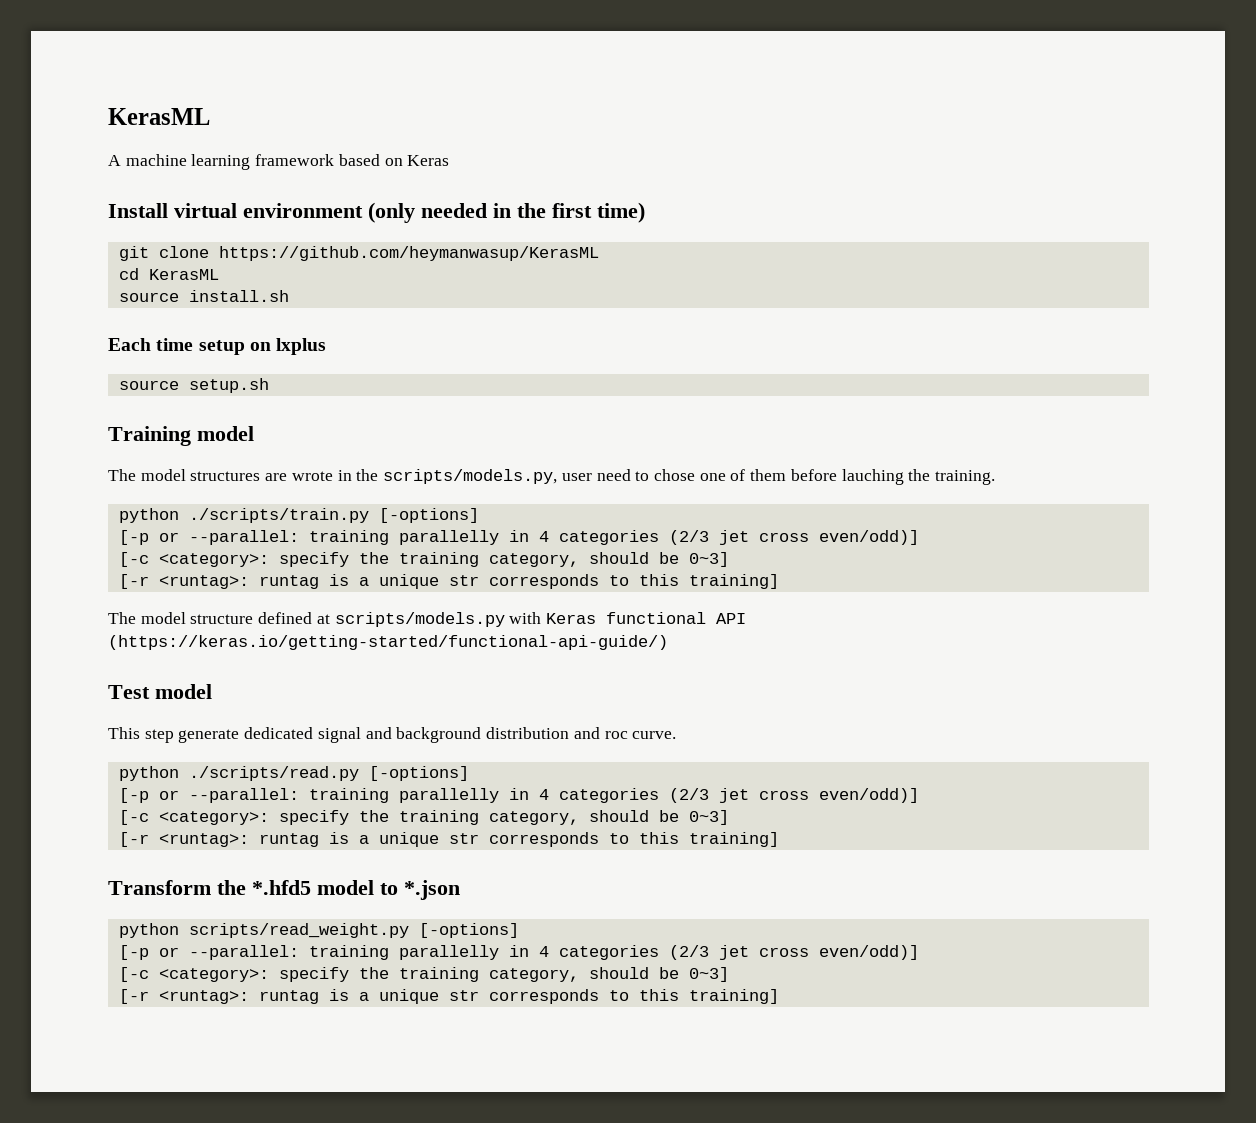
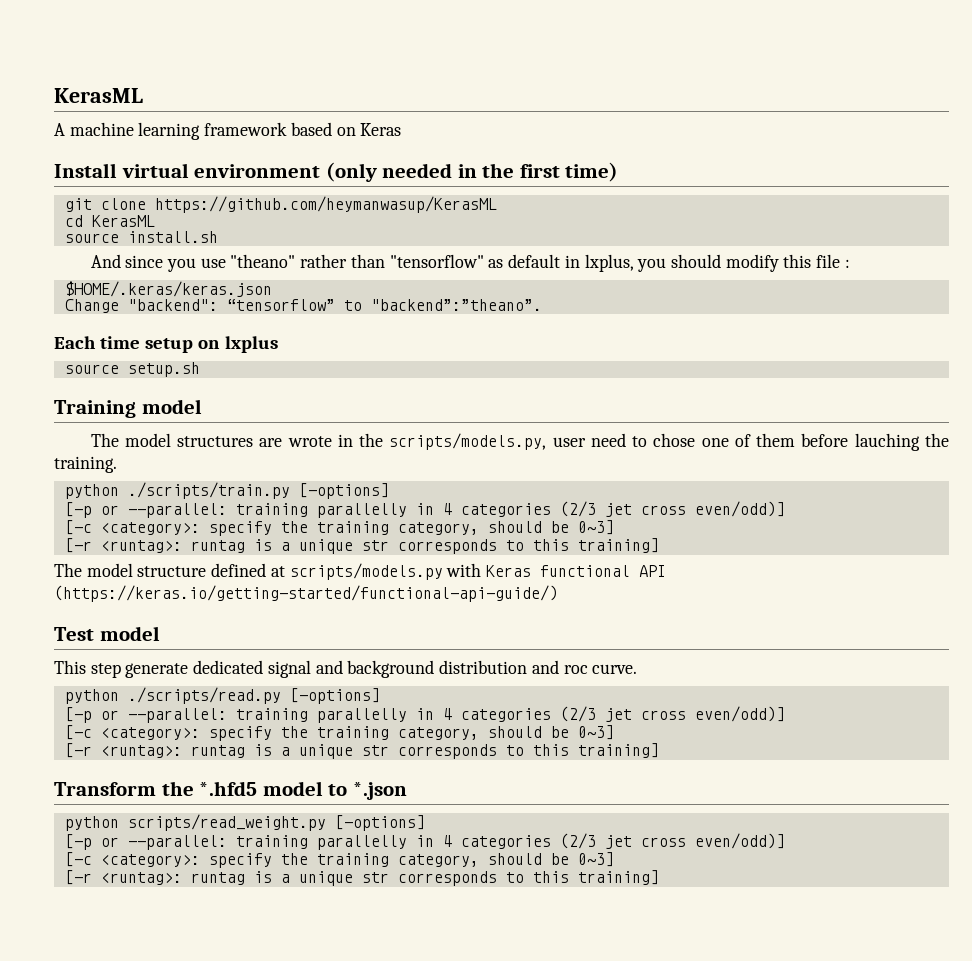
+ And since you use "theano" rather than "tensorflow" as default in lxplus, you should modify this file :
+ $HOME/.keras/keras.json
+ Change "backend": “tensorflow” to "backend”:”theano”.

